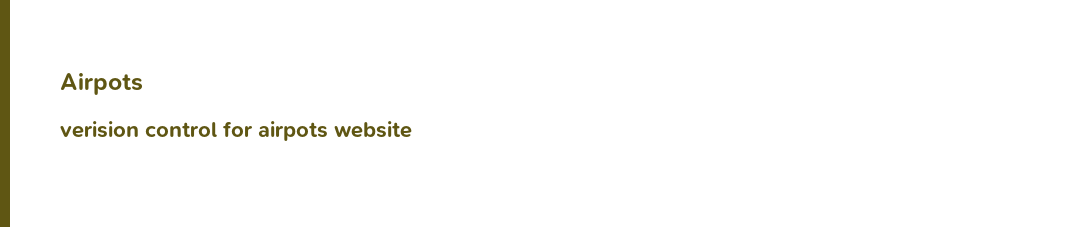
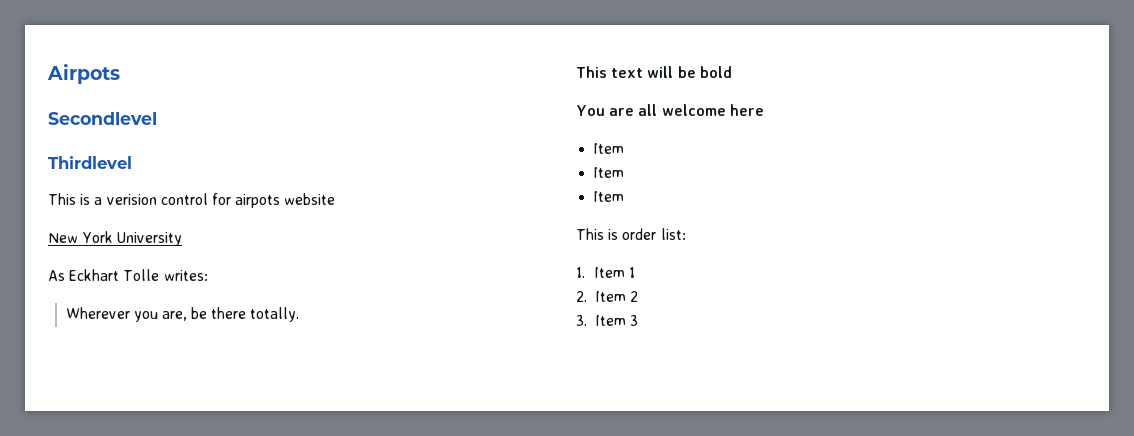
- verision control for airpots website
+ Secondlevel
+ Thirdlevel
+ This is a verision control for airpots website
+ New York University
+ As Eckhart Tolle writes:
+ Wherever you are, be there totally.
+ This text will be bold
+ You are all welcome here
+ Item
+ Item
+ Item
+ This is order list:
+ 1. Item 1
+ 2. Item 2
+ 3. Item 3

